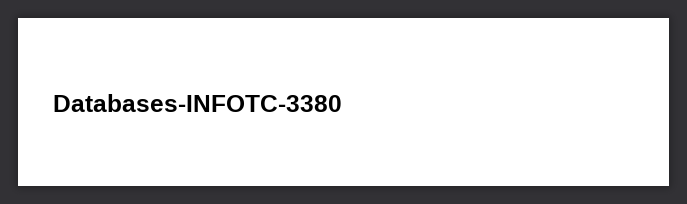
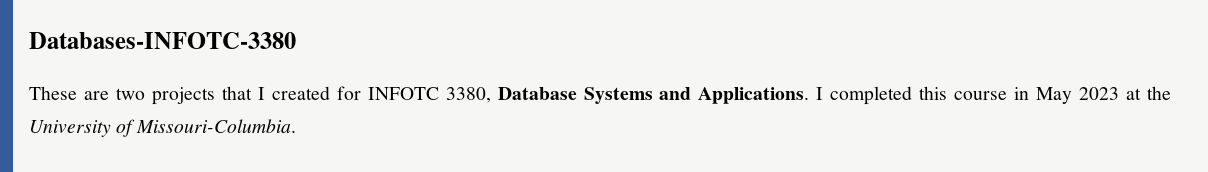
+ These are two projects that I created for INFOTC 3380, Database Systems and Applications. I completed this course in May 2023 at the University of Missouri-Columbia.

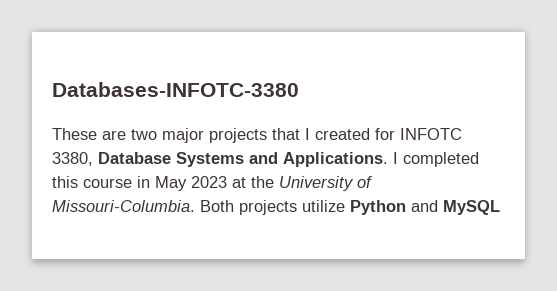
- These are two projects that I created for INFOTC 3380, Database Systems and Applications.
+ These are two major projects that I created for INFOTC 3380, Database Systems and Applications.
+ Both projects utilize Python and MySQL

